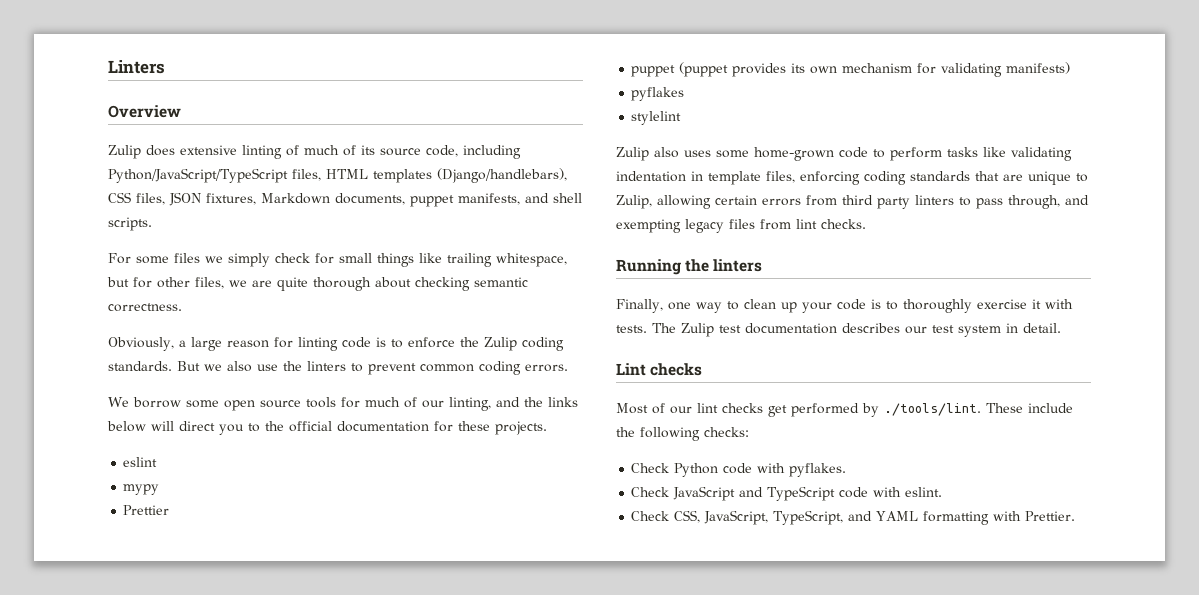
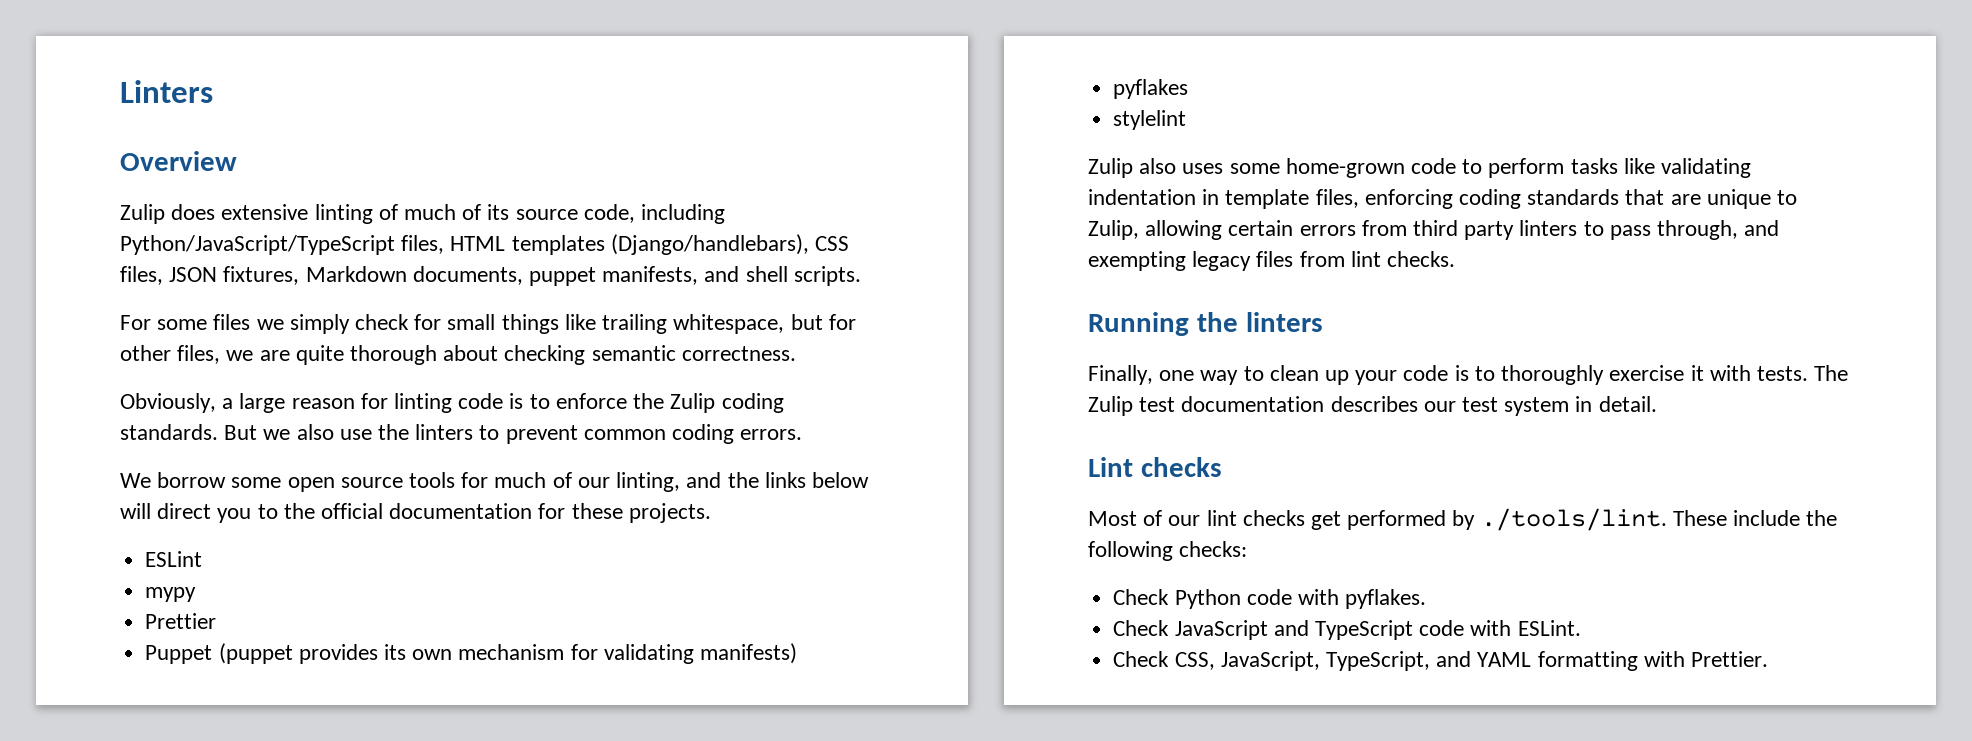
- eslint
+ ESLint
- puppet (puppet provides its own mechanism for validating manifests)
+ Puppet (puppet provides its own mechanism for validating manifests)
- Check JavaScript and TypeScript code with eslint.
+ Check JavaScript and TypeScript code with ESLint.

